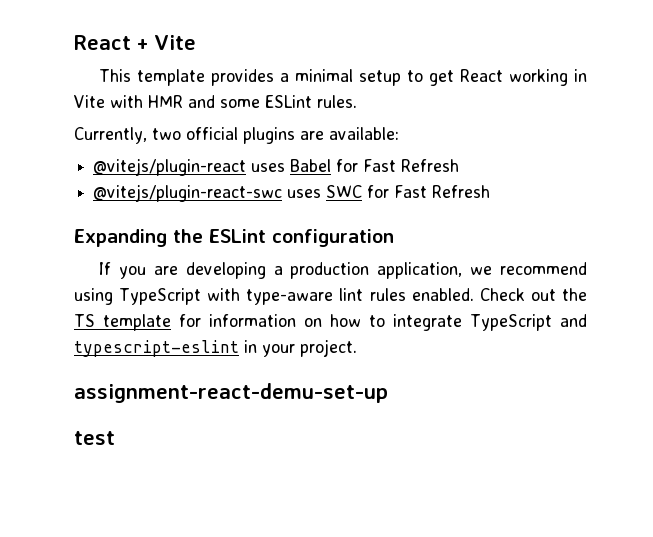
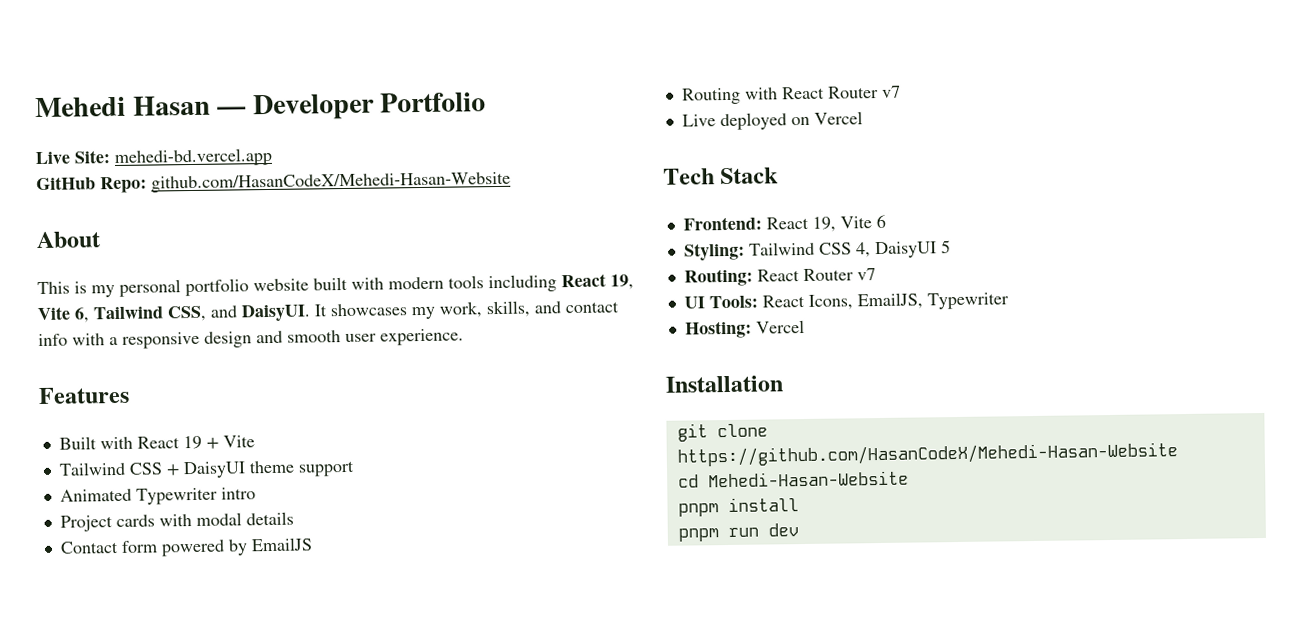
- React + Vite
- This template provides a minimal setup to get React working in Vite with HMR and some ESLint rules.
- Currently, two official plugins are available:
- @vitejs/plugin-react uses Babel for Fast Refresh
- @vitejs/plugin-react-swc uses SWC for Fast Refresh
- Expanding the ESLint configuration
- If you are developing a production application, we recommend using TypeScript with type-aware lint rules enabled. Check out the TS template for information on how to integrate TypeScript and typescript-eslint in your project.
- assignment-react-demu-set-up
- test
+ Mehedi Hasan — Developer Portfolio
+ Live Site: mehedi-bd.vercel.app
+ GitHub Repo: github.com/HasanCodeX/Mehedi-Hasan-Website
+ About
+ This is my personal portfolio website built with modern tools including React 19, Vite 6, Tailwind CSS, and DaisyUI. It showcases my work, skills, and contact info with a responsive design and smooth user experience.
+ Features
+ Built with React 19 + Vite
+ Tailwind CSS + DaisyUI theme support
+ Animated Typewriter intro
+ Project cards with modal details
+ Contact form powered by EmailJS
+ Routing with React Router v7
+ Live deployed on Vercel
+ Tech Stack
+ Frontend: React 19, Vite 6
+ Styling: Tailwind CSS 4, DaisyUI 5
+ Routing: React Router v7
+ UI Tools: React Icons, EmailJS, Typewriter
+ Hosting: Vercel
+ Installation
+ git clone https://github.com/HasanCodeX/Mehedi-Hasan-Website
+ cd Mehedi-Hasan-Website
+ pnpm install
+ pnpm run dev

